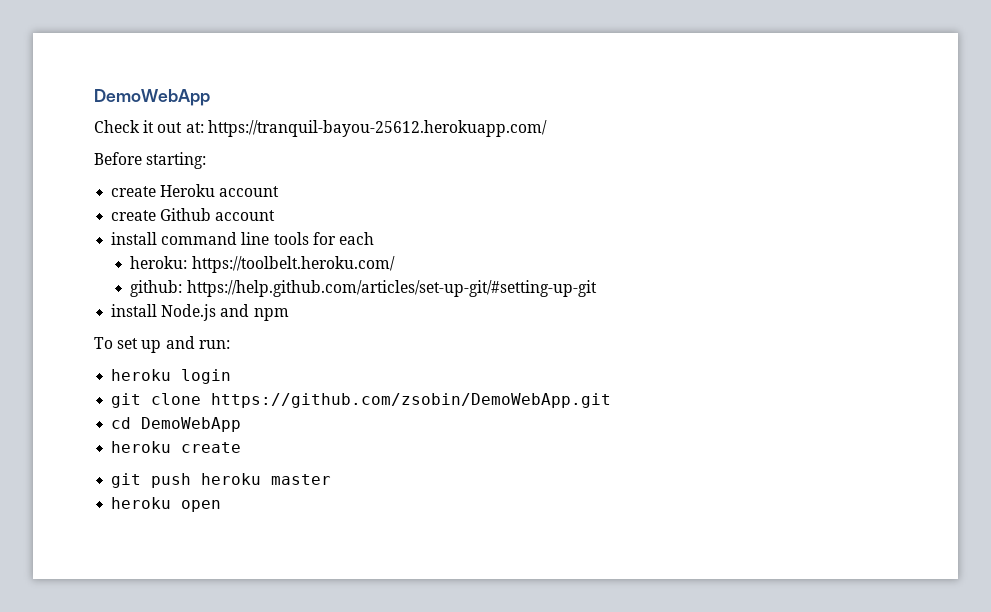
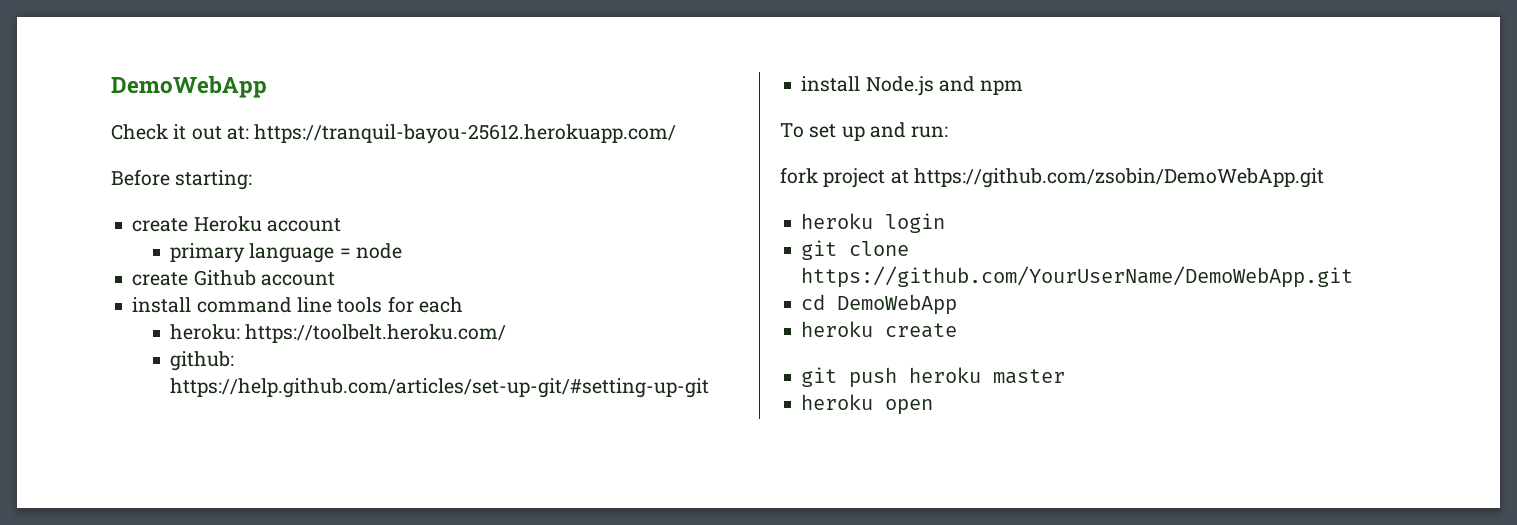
+ primary language = node
+ fork project at https://github.com/zsobin/DemoWebApp.git
- git clone https://github.com/zsobin/DemoWebApp.git
+ git clone https://github.com/YourUserName/DemoWebApp.git

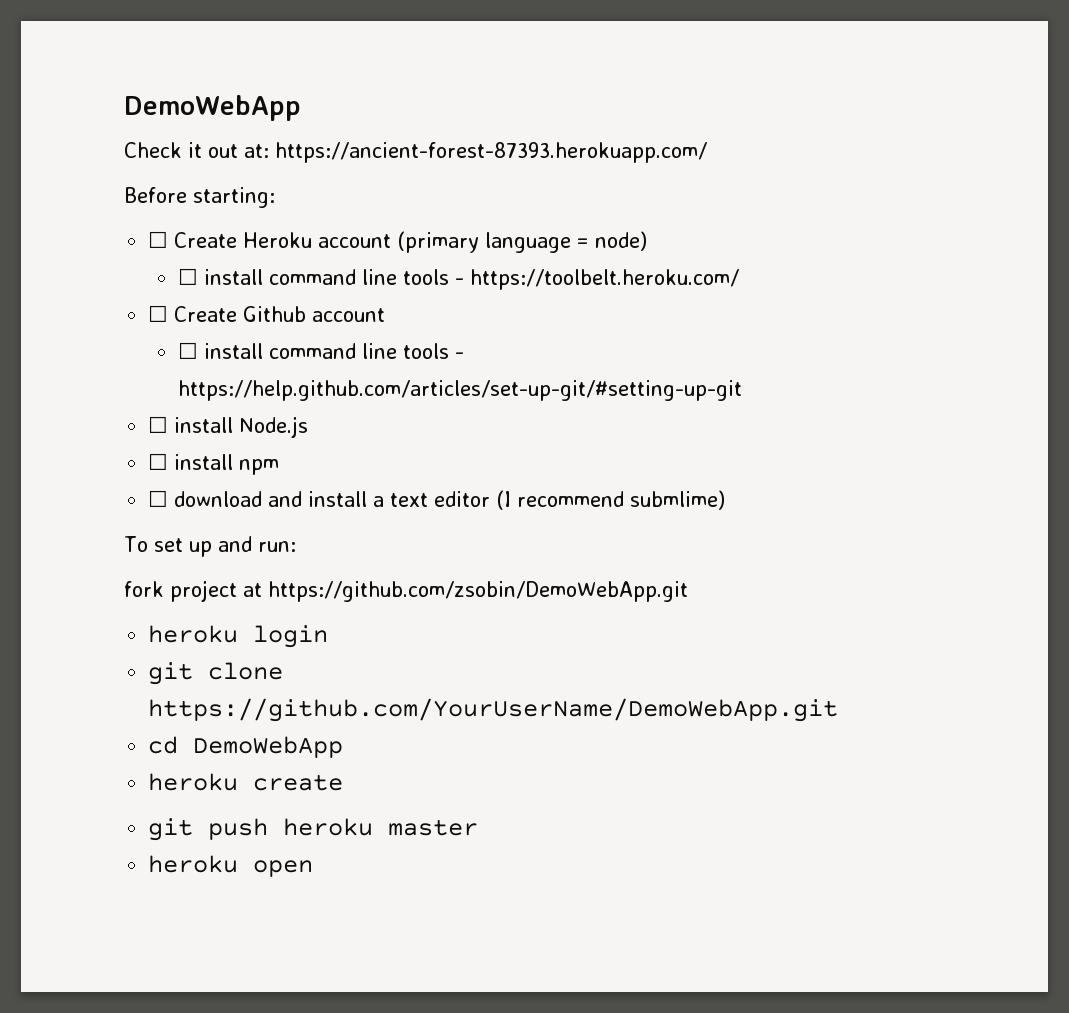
- Check it out at: https://tranquil-bayou-25612.herokuapp.com/
+ Check it out at: https://ancient-forest-87393.herokuapp.com/
- create Heroku account
- primary language = node
- create Github account
- install command line tools for each
- heroku: https://toolbelt.heroku.com/
- github: https://help.github.com/articles/set-up-git/#setting-up-git
+ ☐ Create Heroku account (primary language = node)
+ ☐ install command line tools - https://toolbelt.heroku.com/
+ ☐ Create Github account
+ ☐ install command line tools - https://help.github.com/articles/set-up-git/#setting-up-git
- install Node.js and npm
+ ☐ install Node.js
+ ☐ install npm
+ ☐ download and install a text editor (I recommend submlime)

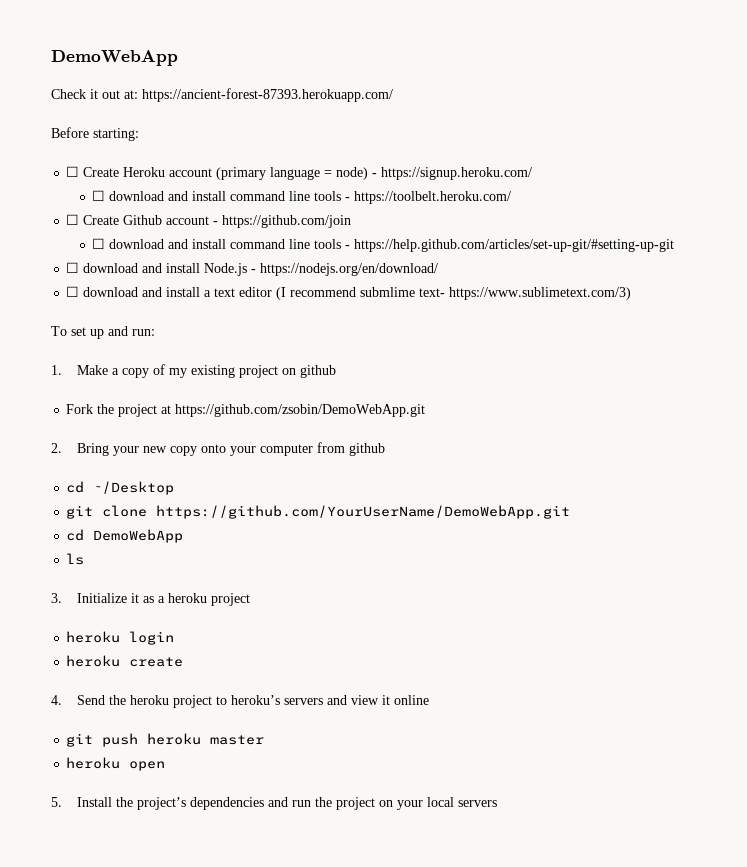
- ☐ Create Heroku account (primary language = node)
- ☐ install command line tools - https://toolbelt.heroku.com/
+ ☐ Create Heroku account (primary language = node) - https://signup.heroku.com/
+ ☐ download and install command line tools - https://toolbelt.heroku.com/
- ☐ Create Github account
- ☐ install command line tools - https://help.github.com/articles/set-up-git/#setting-up-git
+ ☐ Create Github account - https://github.com/join
+ ☐ download and install command line tools - https://help.github.com/articles/set-up-git/#setting-up-git
- ☐ install Node.js
- ☐ install npm
+ ☐ download and install Node.js - https://nodejs.org/en/download/
- ☐ download and install a text editor (I recommend submlime)
+ ☐ download and install a text editor (I recommend submlime text- https://www.sublimetext.com/3)
- fork project at https://github.com/zsobin/DemoWebApp.git
- heroku login
+ 1. Make a copy of my existing project on github
+ Fork the project at https://github.com/zsobin/DemoWebApp.git
+ 2. Bring your new copy onto your computer from github
+ cd ~/Desktop
+ ls
+ 3. Initialize it as a heroku project
+ heroku login
  heroku create
+ 4. Send the heroku project to heroku’s servers and view it online
+ 5. Install the project’s dependencies and run the project on your local servers

